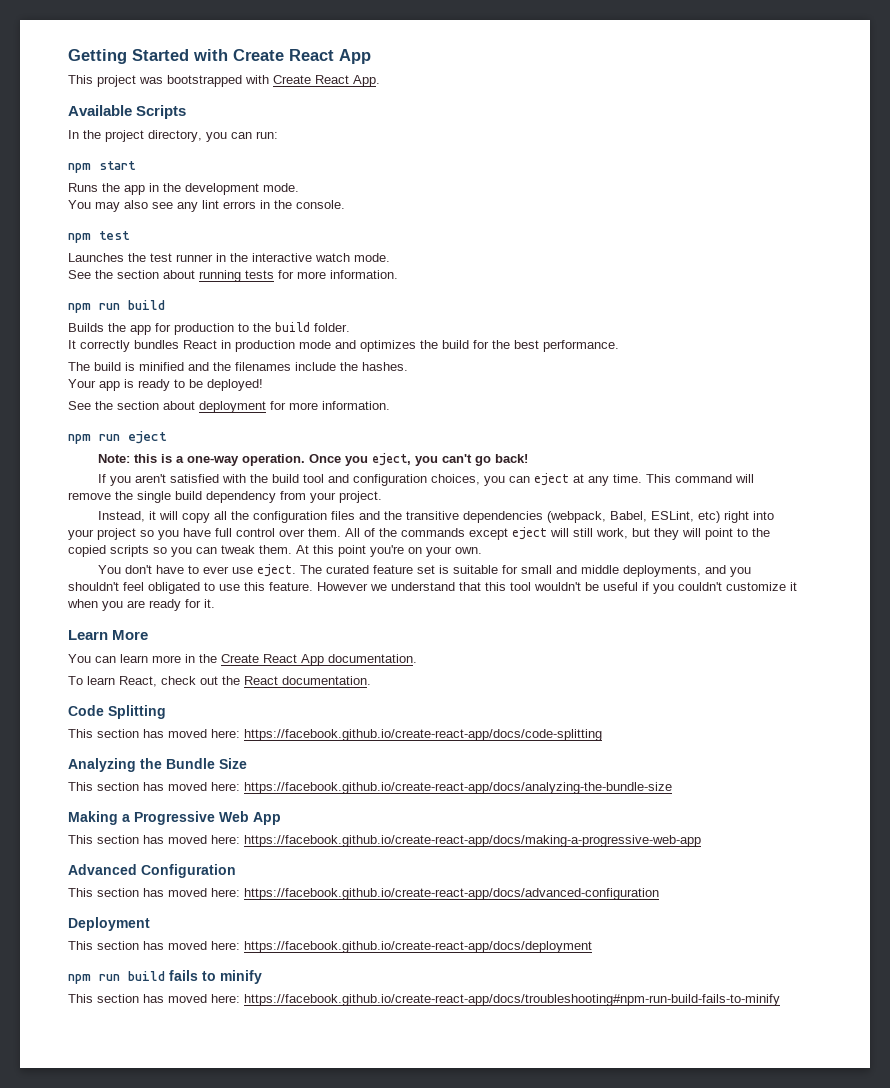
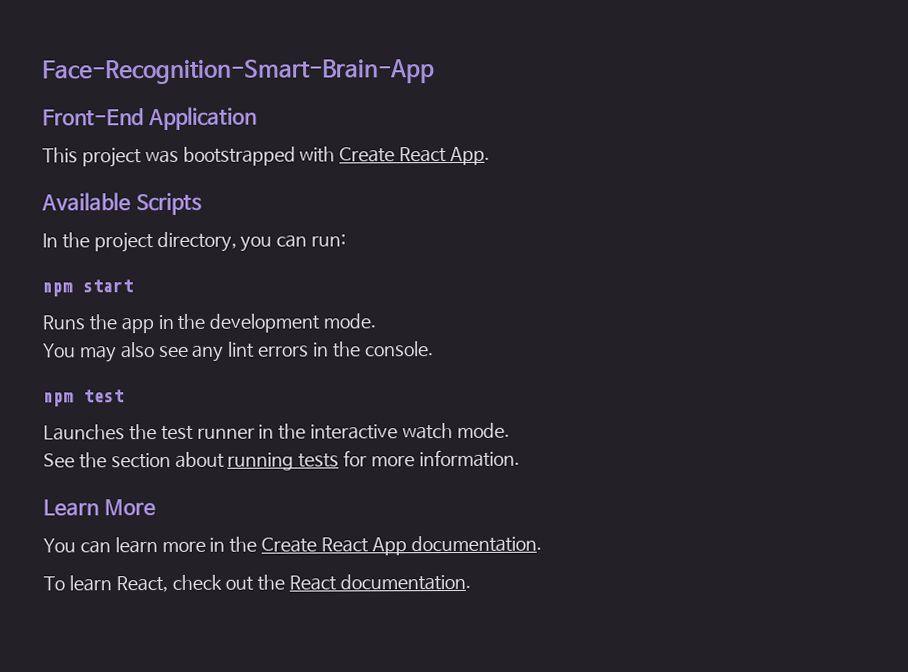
- Getting Started with Create React App
+ Face-Recognition-Smart-Brain-App
+ Front-End Application
  See the section about running tests for more information.
- npm run build
- Builds the app for production to the build folder.
- It correctly bundles React in production mode and optimizes the build for the best performance.
- The build is minified and the filenames include the hashes.
- Your app is ready to be deployed!
- See the section about deployment for more information.
- npm run eject
- Note: this is a one-way operation. Once you eject, you can't go back!
- If you aren't satisfied with the build tool and configuration choices, you can eject at any time. This command will remove the single build dependency from your project.
- Instead, it will copy all the configuration files and the transitive dependencies (webpack, Babel, ESLint, etc) right into your project so you have full control over them. All of the commands except eject will still work, but they will point to the copied scripts so you can tweak them. At this point you're on your own.
- You don't have to ever use eject. The curated feature set is suitable for small and middle deployments, and you shouldn't feel obligated to use this feature. However we understand that this tool wouldn't be useful if you couldn't customize it when you are ready for it.
- Code Splitting
- This section has moved here: https://facebook.github.io/create-react-app/docs/code-splitting
- Analyzing the Bundle Size
- This section has moved here: https://facebook.github.io/create-react-app/docs/analyzing-the-bundle-size
- Making a Progressive Web App
- This section has moved here: https://facebook.github.io/create-react-app/docs/making-a-progressive-web-app
- Advanced Configuration
- This section has moved here: https://facebook.github.io/create-react-app/docs/advanced-configuration
- Deployment
- This section has moved here: https://facebook.github.io/create-react-app/docs/deployment
- npm run build fails to minify
- This section has moved here: https://facebook.github.io/create-react-app/docs/troubleshooting#npm-run-build-fails-to-minify

